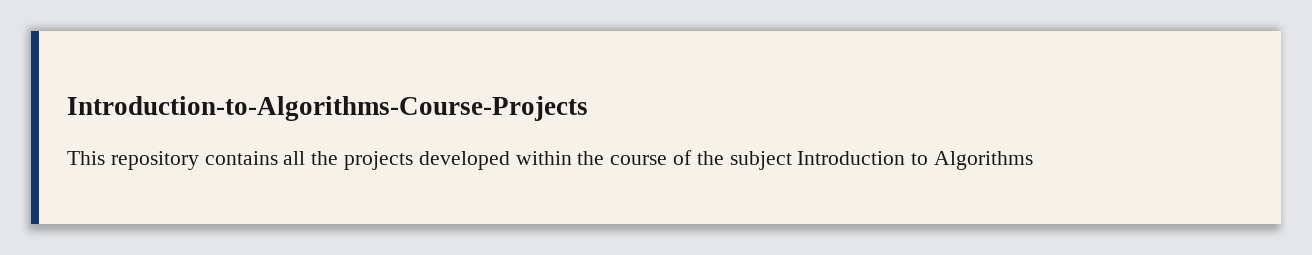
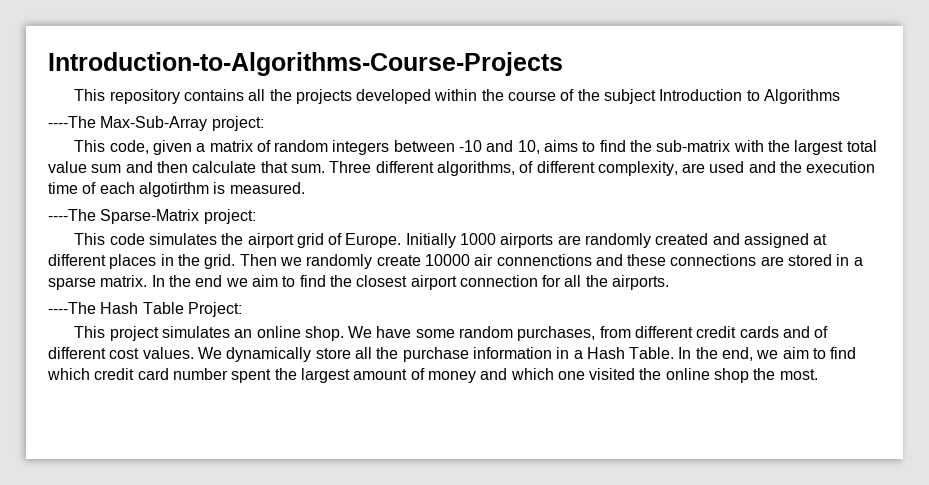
+ ----The Max-Sub-Array project:
+ This code, given a matrix of random integers between -10 and 10, aims to find the sub-matrix with the largest total value sum and then calculate that sum. Three different algorithms, of different complexity, are used and the execution time of each algotirthm is measured.
+ ----The Sparse-Matrix project:
+ This code simulates the airport grid of Europe. Initially 1000 airports are randomly created and assigned at different places in the grid. Then we randomly create 10000 air connenctions and these connections are stored in a sparse matrix. In the end we aim to find the closest airport connection for all the airports.
+ ----The Hash Table Project:
+ This project simulates an online shop. We have some random purchases, from different credit cards and of different cost values. We dynamically store all the purchase information in a Hash Table. In the end, we aim to find which credit card number spent the largest amount of money and which one visited the online shop the most.

